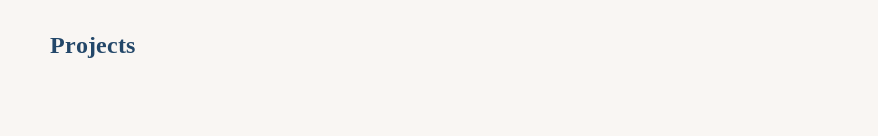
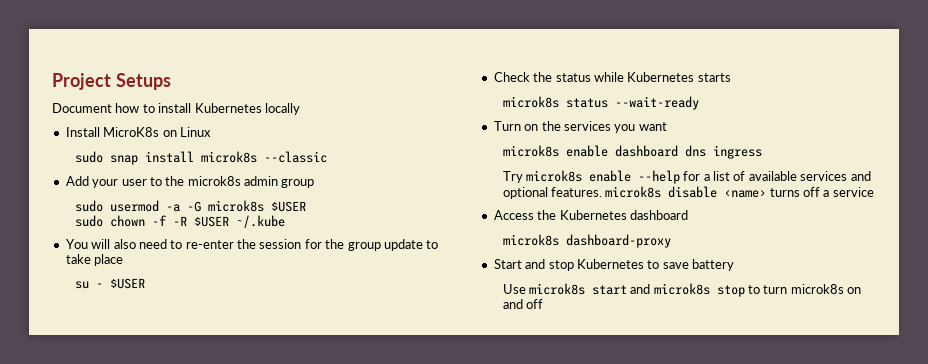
- Projects
+ Project Setups
+ Document how to install Kubernetes locally
+ Install MicroK8s on Linux
+ sudo snap install microk8s --classic
+ Add your user to the microk8s admin group
+ sudo usermod -a -G microk8s $USER
+ sudo chown -f -R $USER ~/.kube
+ You will also need to re-enter the session for the group update to take place
+ su - $USER
+ Check the status while Kubernetes starts
+ microk8s status --wait-ready
+ Turn on the services you want
+ microk8s enable dashboard dns ingress
+ Try microk8s enable --help for a list of available services and optional features. microk8s disable ‹name› turns off a service
+ Access the Kubernetes dashboard
+ microk8s dashboard-proxy
+ Start and stop Kubernetes to save battery
+ Use microk8s start and microk8s stop to turn microk8s on and off

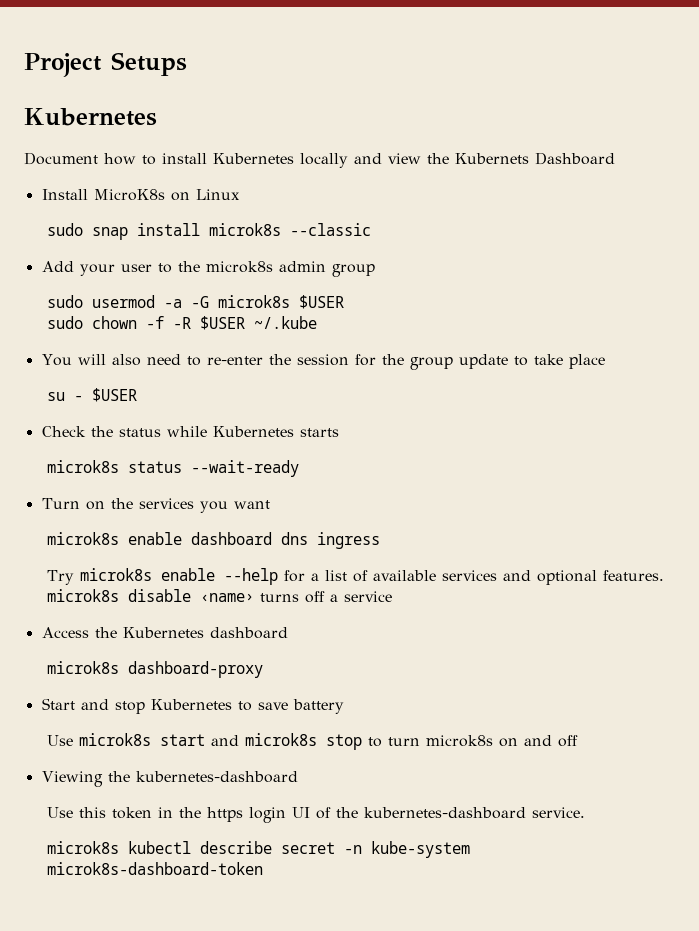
  Project Setups
+ Kubernetes
- Document how to install Kubernetes locally
+ Document how to install Kubernetes locally and view the Kubernets Dashboard
+ Viewing the kubernetes-dashboard
+ Use this token in the https login UI of the kubernetes-dashboard service.
+ microk8s kubectl describe secret -n kube-system microk8s-dashboard-token

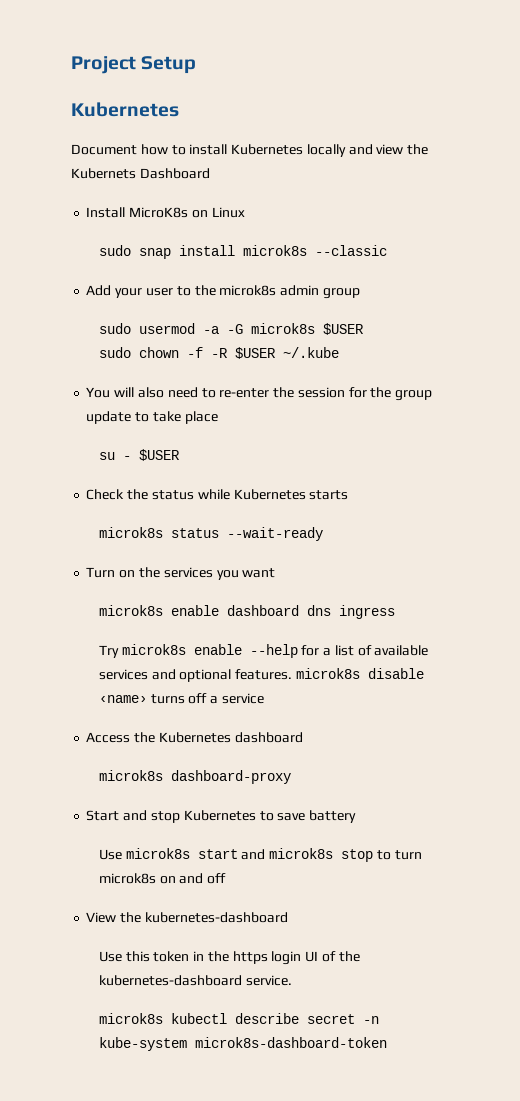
- Project Setups
+ Project Setup
- Viewing the kubernetes-dashboard
+ View the kubernetes-dashboard

